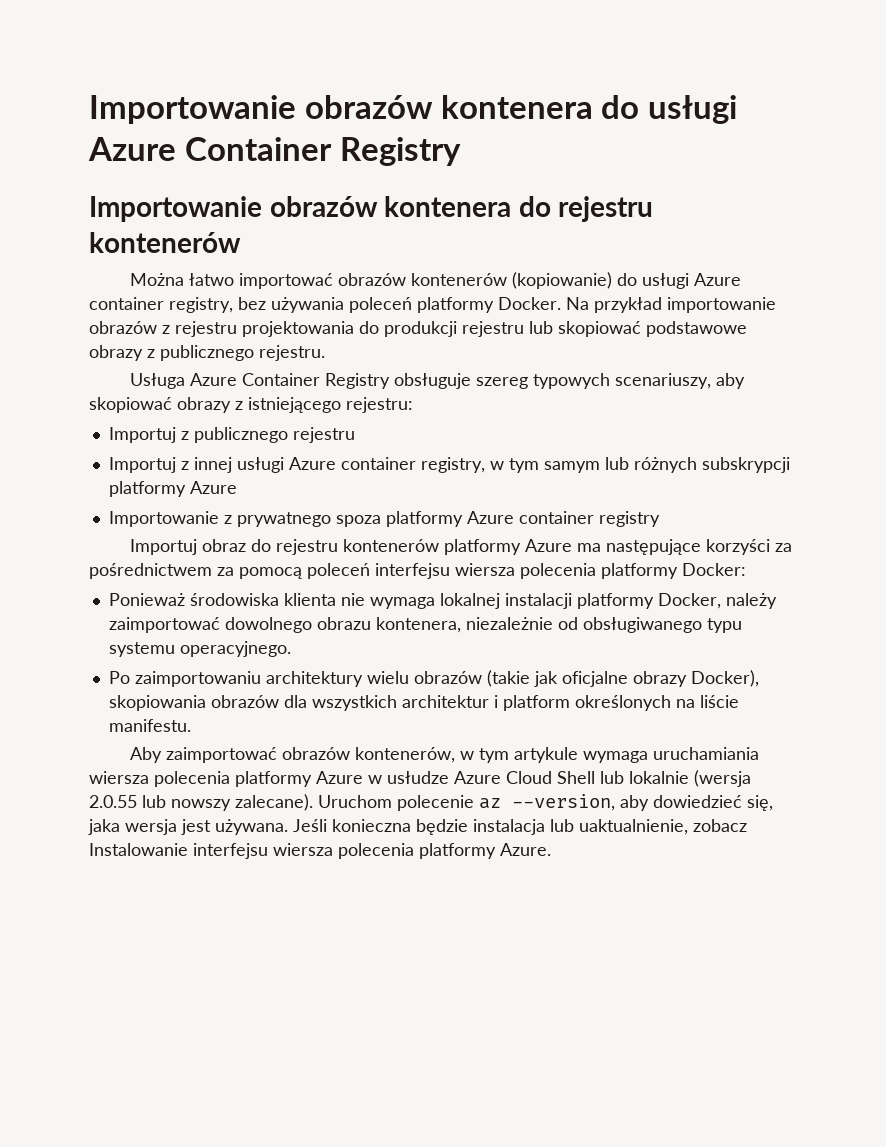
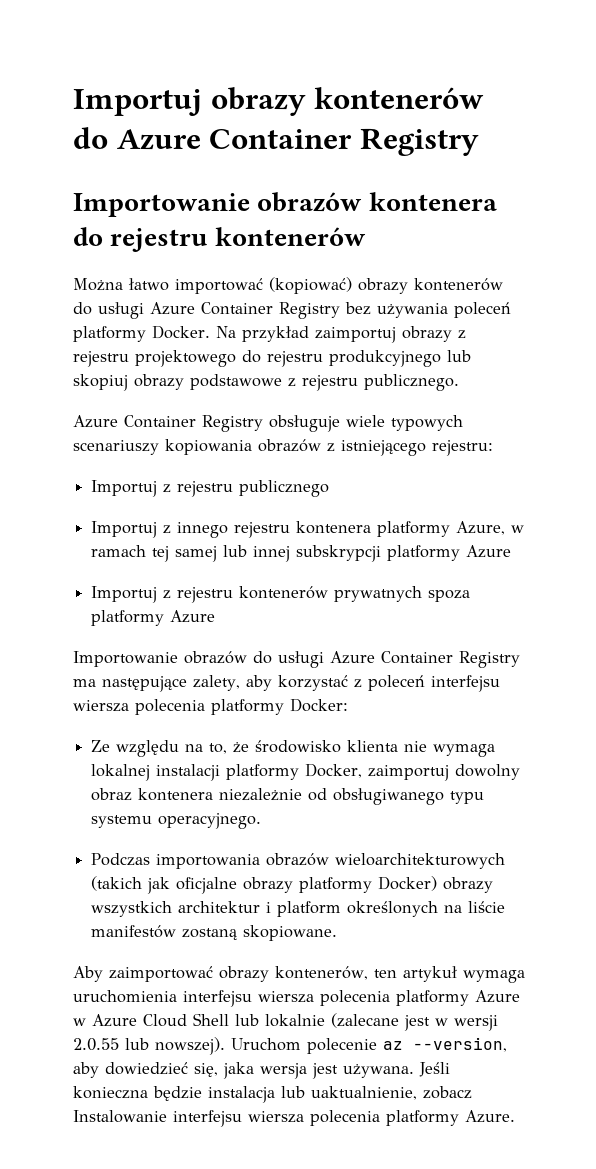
- Importowanie obrazów kontenera do usługi Azure Container Registry
+ Importuj obrazy kontenerów do Azure Container Registry
- Można łatwo importować obrazów kontenerów (kopiowanie) do usługi Azure container registry, bez używania poleceń platformy Docker.
+ Można łatwo importować (kopiować) obrazy kontenerów do usługi Azure Container Registry bez używania poleceń platformy Docker.
- Na przykład importowanie obrazów z rejestru projektowania do produkcji rejestru lub skopiować podstawowe obrazy z publicznego rejestru.
- Usługa Azure Container Registry obsługuje szereg typowych scenariuszy, aby skopiować obrazy z istniejącego rejestru:
+ Na przykład zaimportuj obrazy z rejestru projektowego do rejestru produkcyjnego lub skopiuj obrazy podstawowe z rejestru publicznego.
+ Azure Container Registry obsługuje wiele typowych scenariuszy kopiowania obrazów z istniejącego rejestru:
- Importuj z publicznego rejestru
- Importuj z innej usługi Azure container registry, w tym samym lub różnych subskrypcji platformy Azure
- Importowanie z prywatnego spoza platformy Azure container registry
- Importuj obraz do rejestru kontenerów platformy Azure ma następujące korzyści za pośrednictwem za pomocą poleceń interfejsu wiersza polecenia platformy Docker:
+ Importuj z rejestru publicznego
+ Importuj z innego rejestru kontenera platformy Azure, w ramach tej samej lub innej subskrypcji platformy Azure
+ Importuj z rejestru kontenerów prywatnych spoza platformy Azure
+ Importowanie obrazów do usługi Azure Container Registry ma następujące zalety, aby korzystać z poleceń interfejsu wiersza polecenia platformy Docker:
- Ponieważ środowiska klienta nie wymaga lokalnej instalacji platformy Docker, należy zaimportować dowolnego obrazu kontenera, niezależnie od obsługiwanego typu systemu operacyjnego.
+ Ze względu na to, że środowisko klienta nie wymaga lokalnej instalacji platformy Docker, zaimportuj dowolny obraz kontenera niezależnie od obsługiwanego typu systemu operacyjnego.
- Po zaimportowaniu architektury wielu obrazów (takie jak oficjalne obrazy Docker), skopiowania obrazów dla wszystkich architektur i platform określonych na liście manifestu.
+ Podczas importowania obrazów wieloarchitekturowych (takich jak oficjalne obrazy platformy Docker) obrazy wszystkich architektur i platform określonych na liście manifestów zostaną skopiowane.
- Aby zaimportować obrazów kontenerów, w tym artykule wymaga uruchamiania wiersza polecenia platformy Azure w usłudze Azure Cloud Shell lub lokalnie (wersja 2.0.55 lub nowszy zalecane).
+ Aby zaimportować obrazy kontenerów, ten artykuł wymaga uruchomienia interfejsu wiersza polecenia platformy Azure w Azure Cloud Shell lub lokalnie (zalecane jest w wersji 2.0.55 lub nowszej).

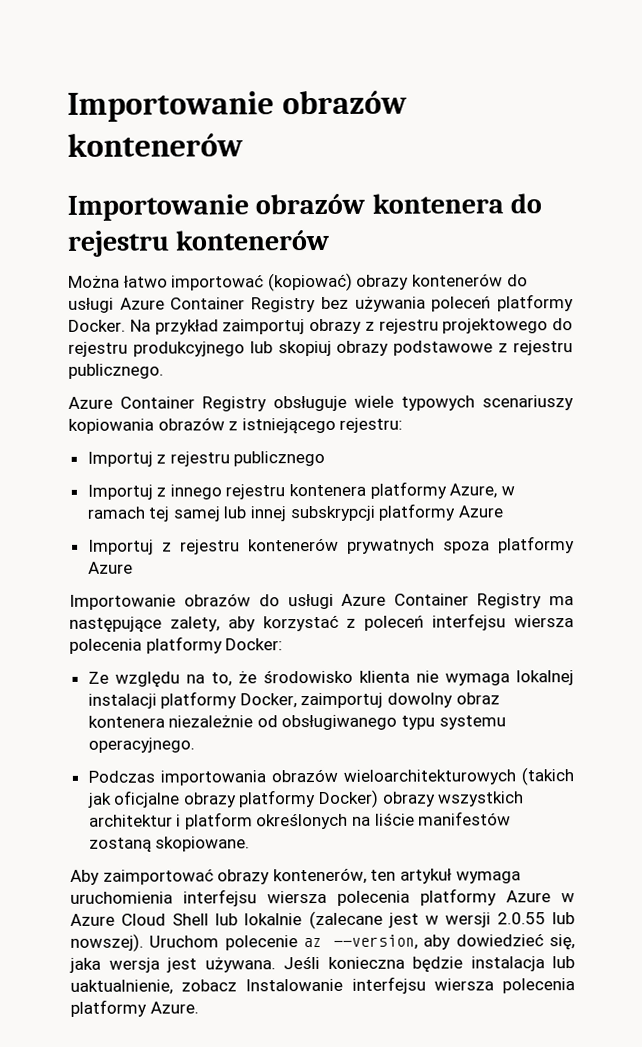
- Importuj obrazy kontenerów do Azure Container Registry
+ Importowanie obrazów kontenerów

